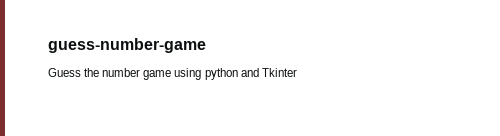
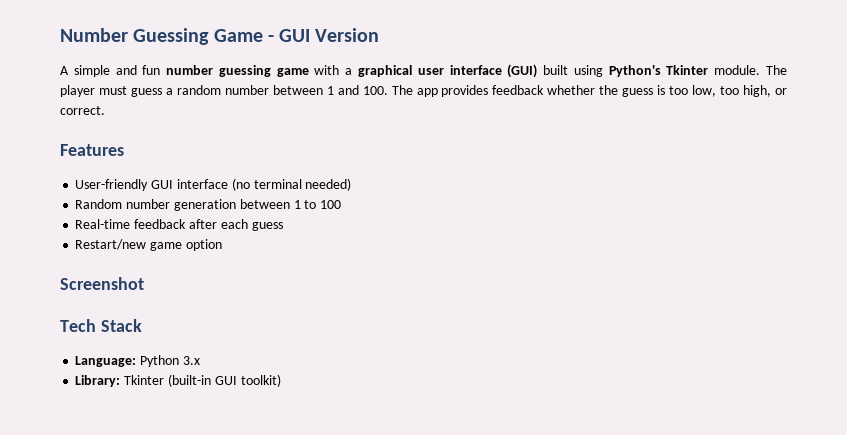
- guess-number-game
- Guess the number game using python and Tkinter
+ Number Guessing Game - GUI Version
+ A simple and fun number guessing game with a graphical user interface (GUI) built using Python's Tkinter module. The player must guess a random number between 1 and 100. The app provides feedback whether the guess is too low, too high, or correct.
+ Features
+ User-friendly GUI interface (no terminal needed)
+ Random number generation between 1 to 100
+ Real-time feedback after each guess
+ Restart/new game option
+ Screenshot
+ Tech Stack
+ Language: Python 3.x
+ Library: Tkinter (built-in GUI toolkit)

